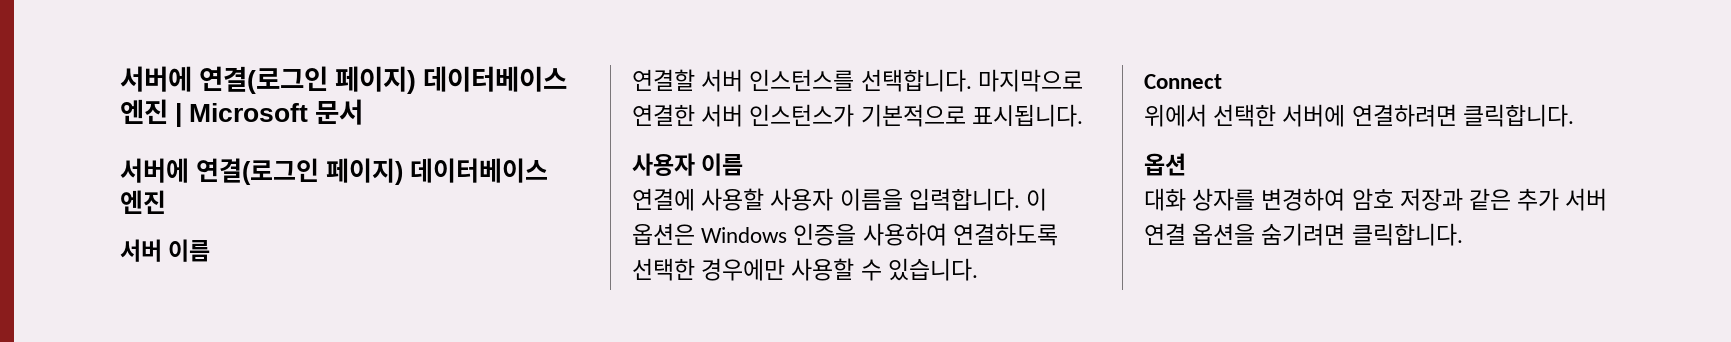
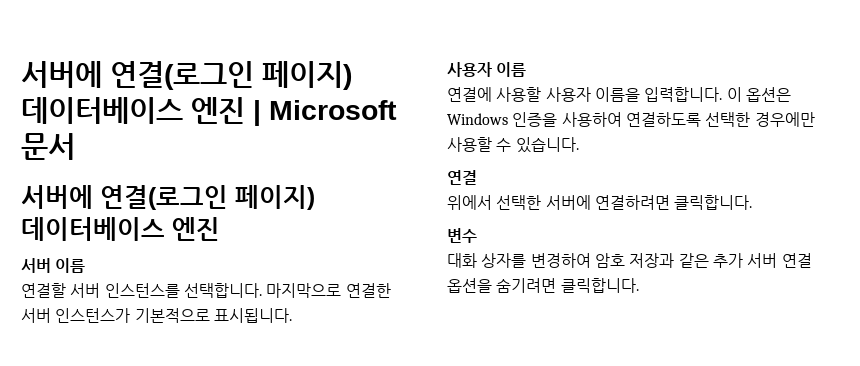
  이 옵션은 Windows 인증을 사용하여 연결하도록 선택한 경우에만 사용할 수 있습니다.
- Connect
+ 연결
- 옵션
+ 변수

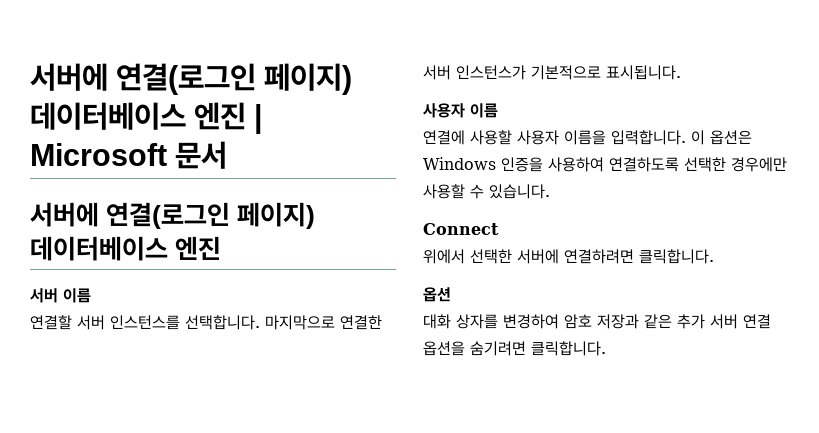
  이 옵션은 Windows 인증을 사용하여 연결하도록 선택한 경우에만 사용할 수 있습니다.
- 연결
+ Connect
- 변수
+ 옵션

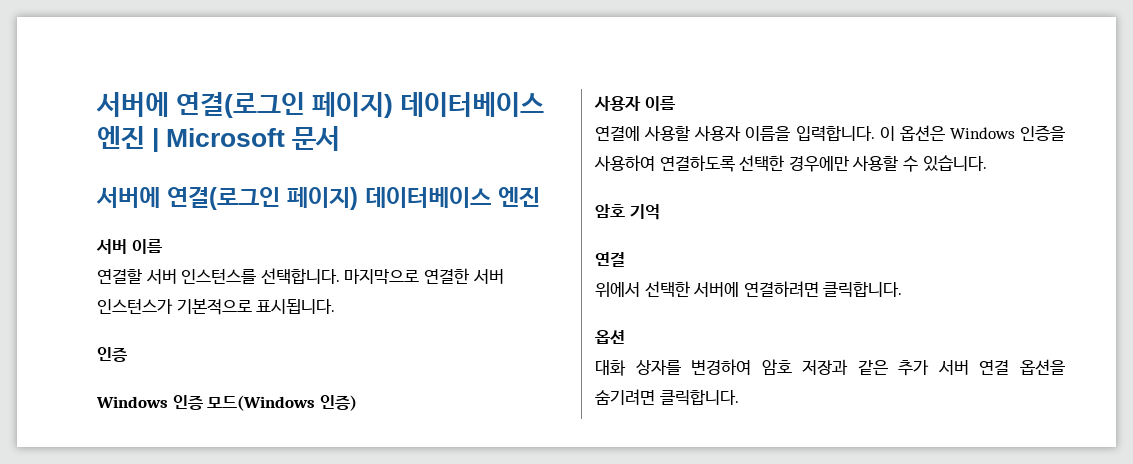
  마지막으로 연결한 서버 인스턴스가 기본적으로 표시됩니다.
+ 인증
+ Windows 인증 모드(Windows 인증)
- Connect
+ 암호 기억
+ 연결

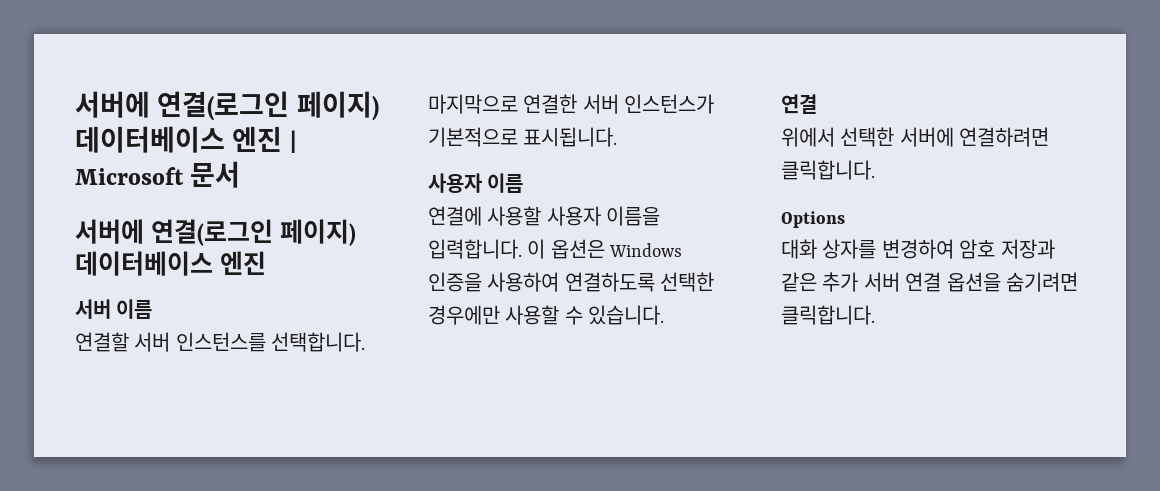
  마지막으로 연결한 서버 인스턴스가 기본적으로 표시됩니다.
- 인증
- Windows 인증 모드(Windows 인증)
- 암호 기억
- 옵션
+ Options

